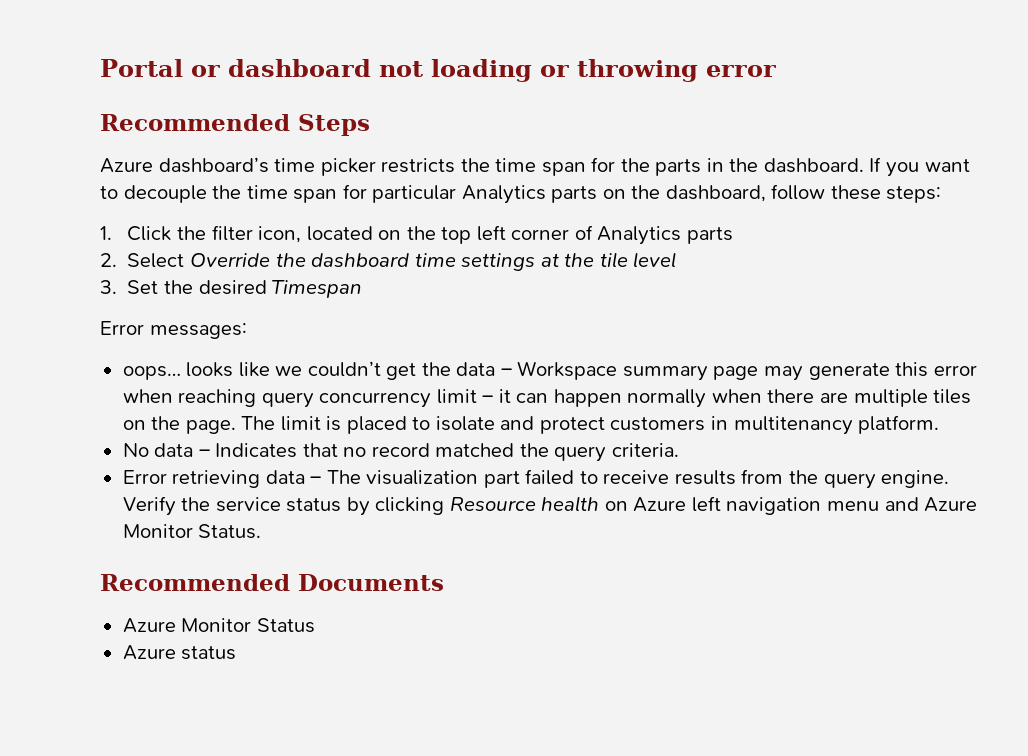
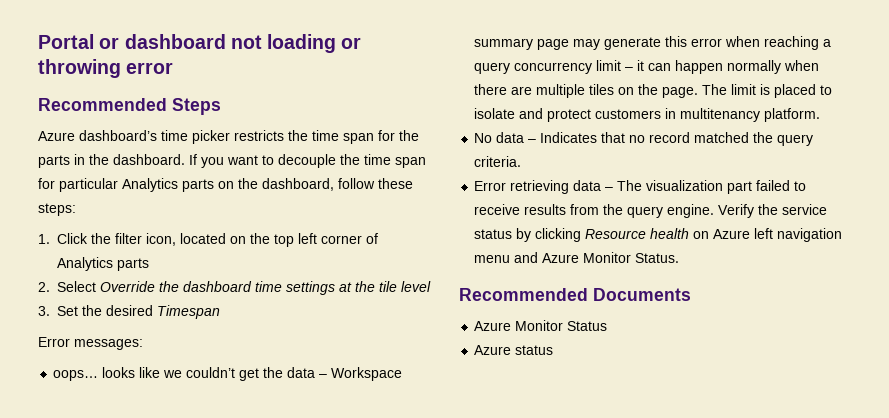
- oops… looks like we couldn’t get the data – Workspace summary page may generate this error when reaching query concurrency limit – it can happen normally when there are multiple tiles on the page.
+ oops… looks like we couldn’t get the data – Workspace summary page may generate this error when reaching a query concurrency limit – it can happen normally when there are multiple tiles on the page.

